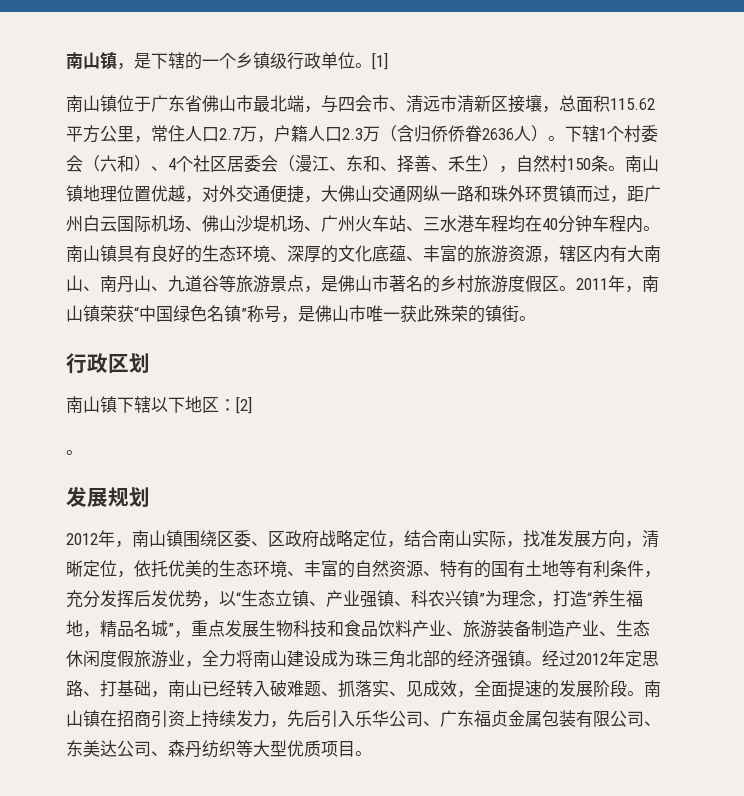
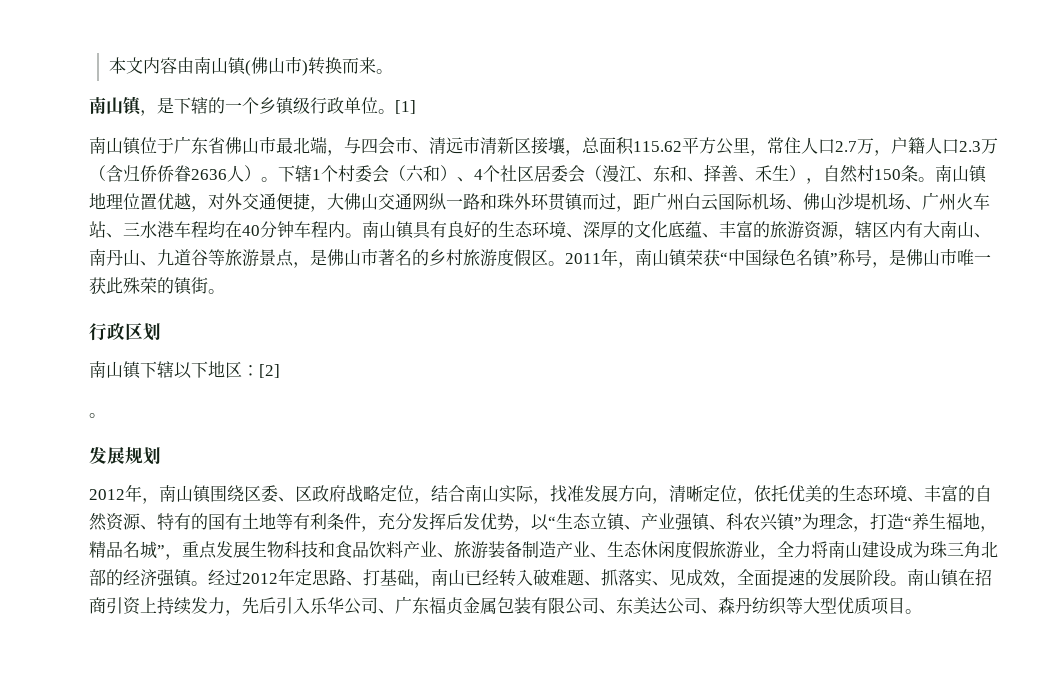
+ 本文内容由南山镇(佛山市)转换而来。

